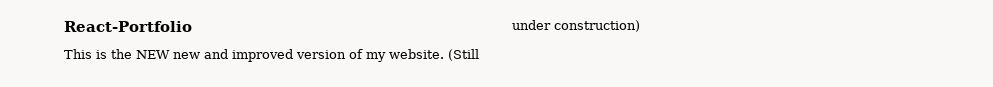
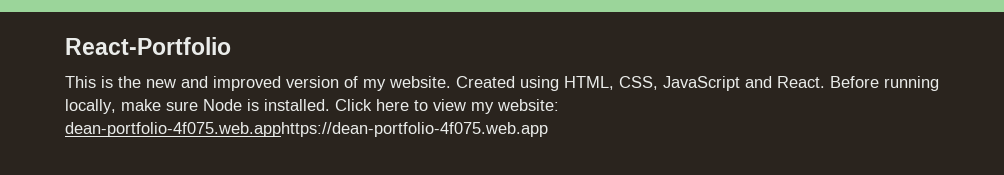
- This is the NEW new and improved version of my website.
+ This is the new and improved version of my website.
- (Still under construction)
+ Created using HTML, CSS, JavaScript and React. Before running locally, make sure Node is installed. Click here to view my website: dean-portfolio-4f075.web.apphttps://dean-portfolio-4f075.web.app

